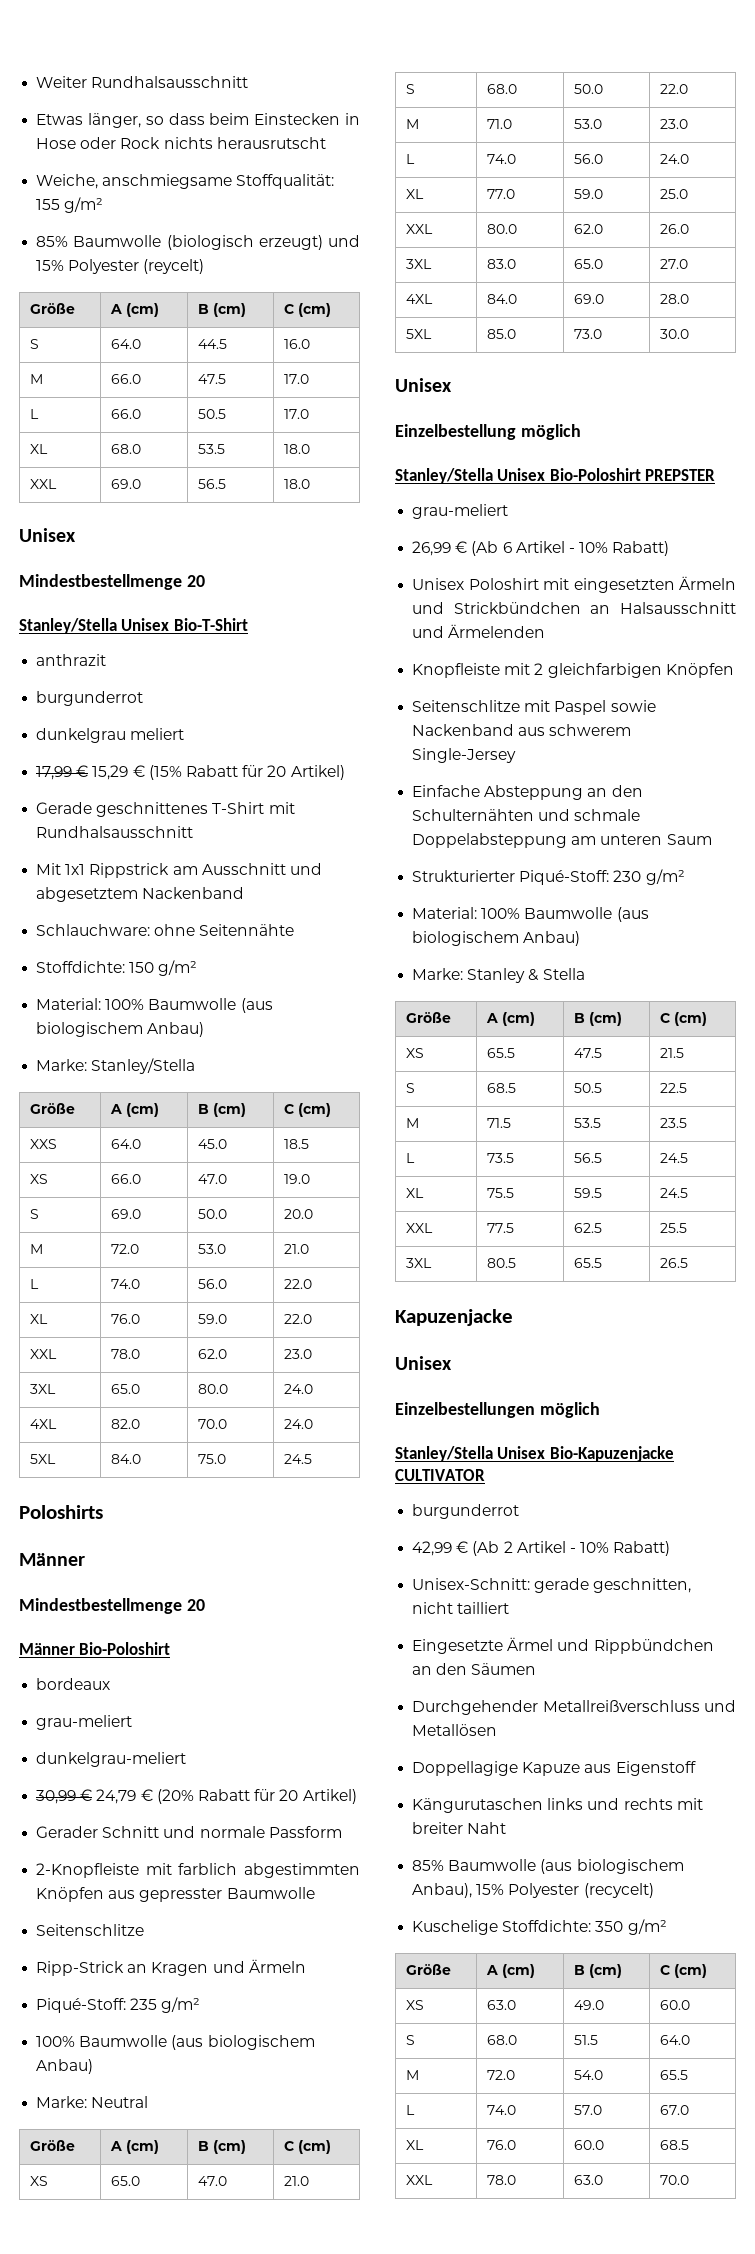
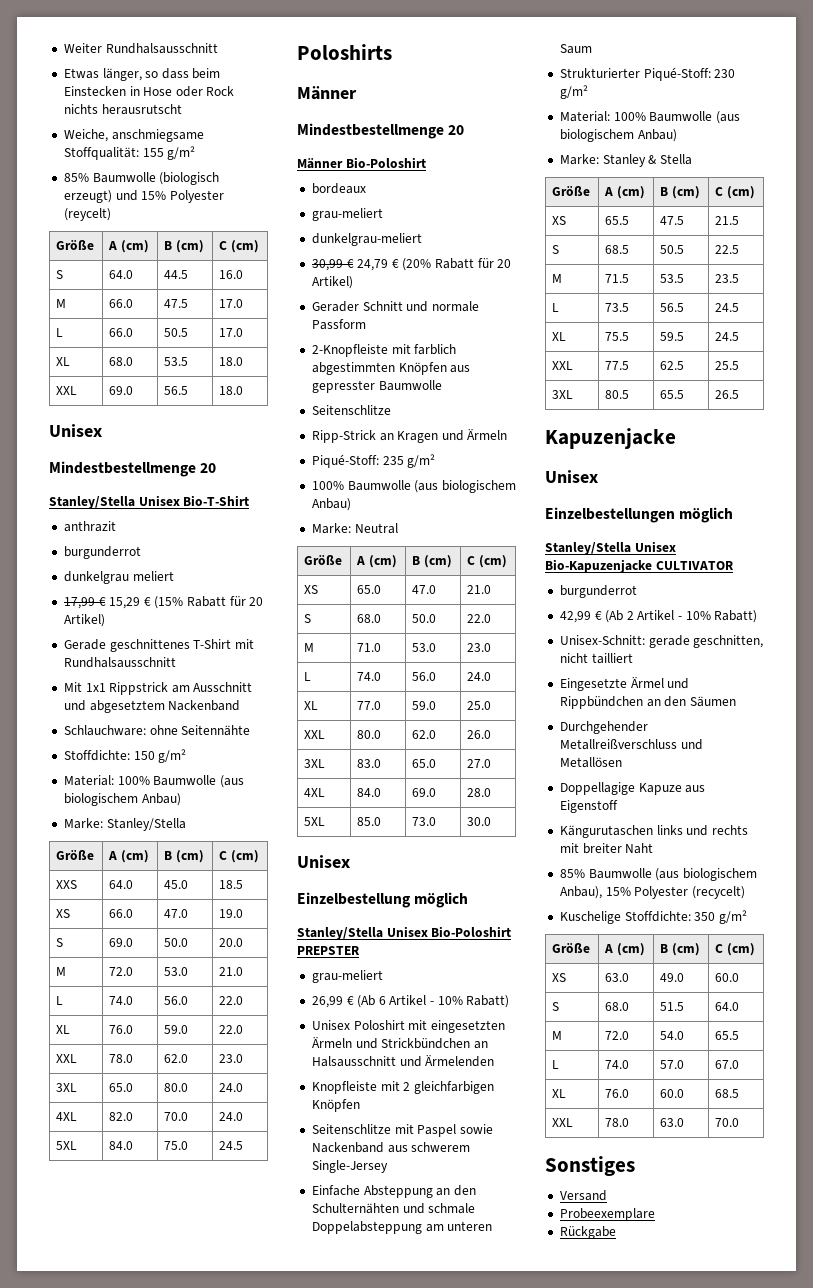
+ Sonstiges
+ Versand
+ Probeexemplare
+ Rückgabe

